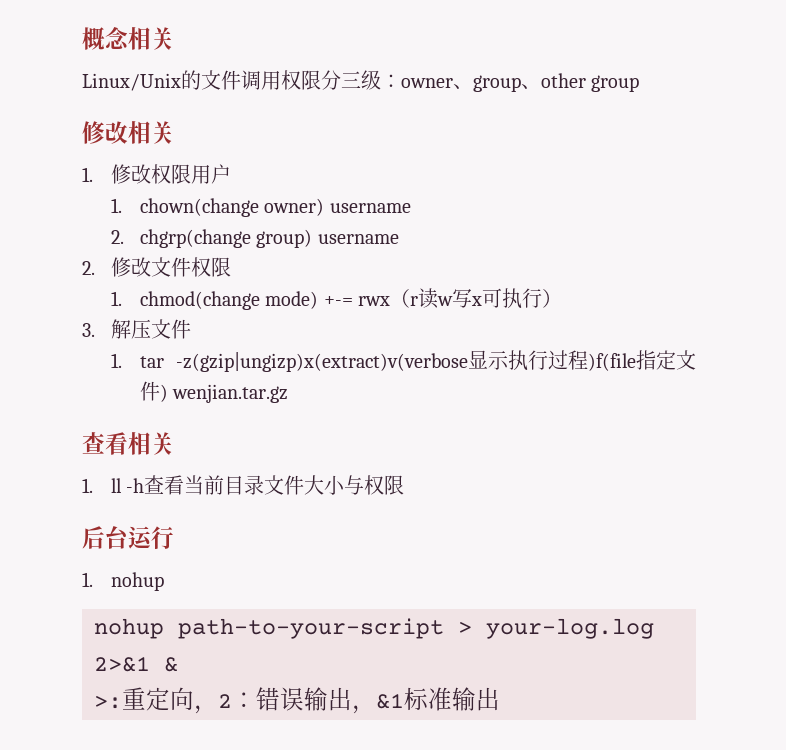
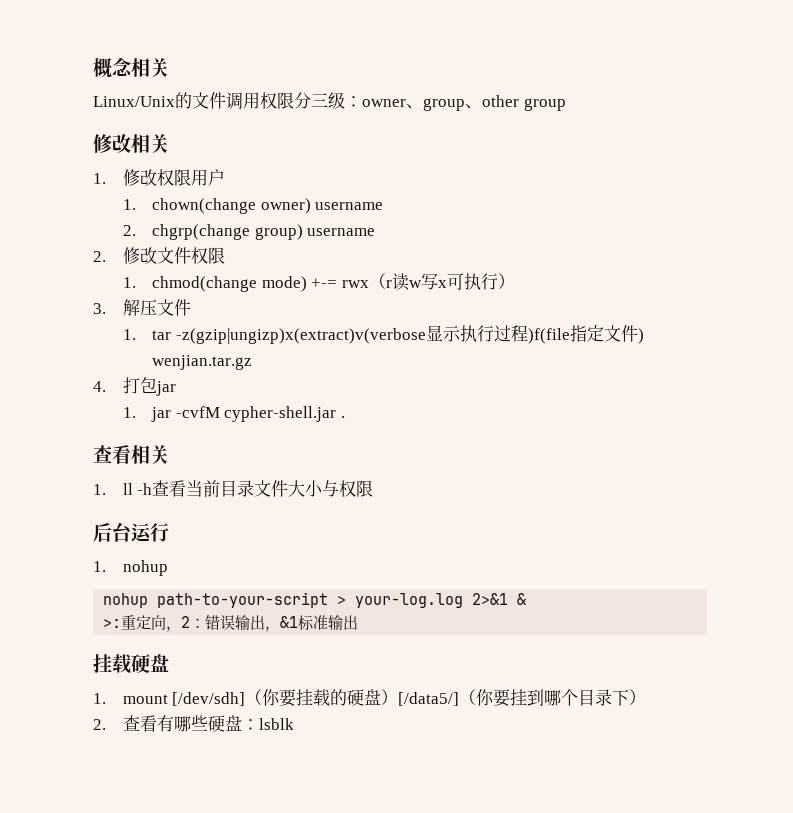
+ 4.打包jar
+ 1. jar -cvfM cypher-shell.jar .
+ 挂载硬盘
+ 1. mount [/dev/sdh]（你要挂载的硬盘）[/data5/]（你要挂到哪个目录下）
+ 2.查看有哪些硬盘：lsblk

